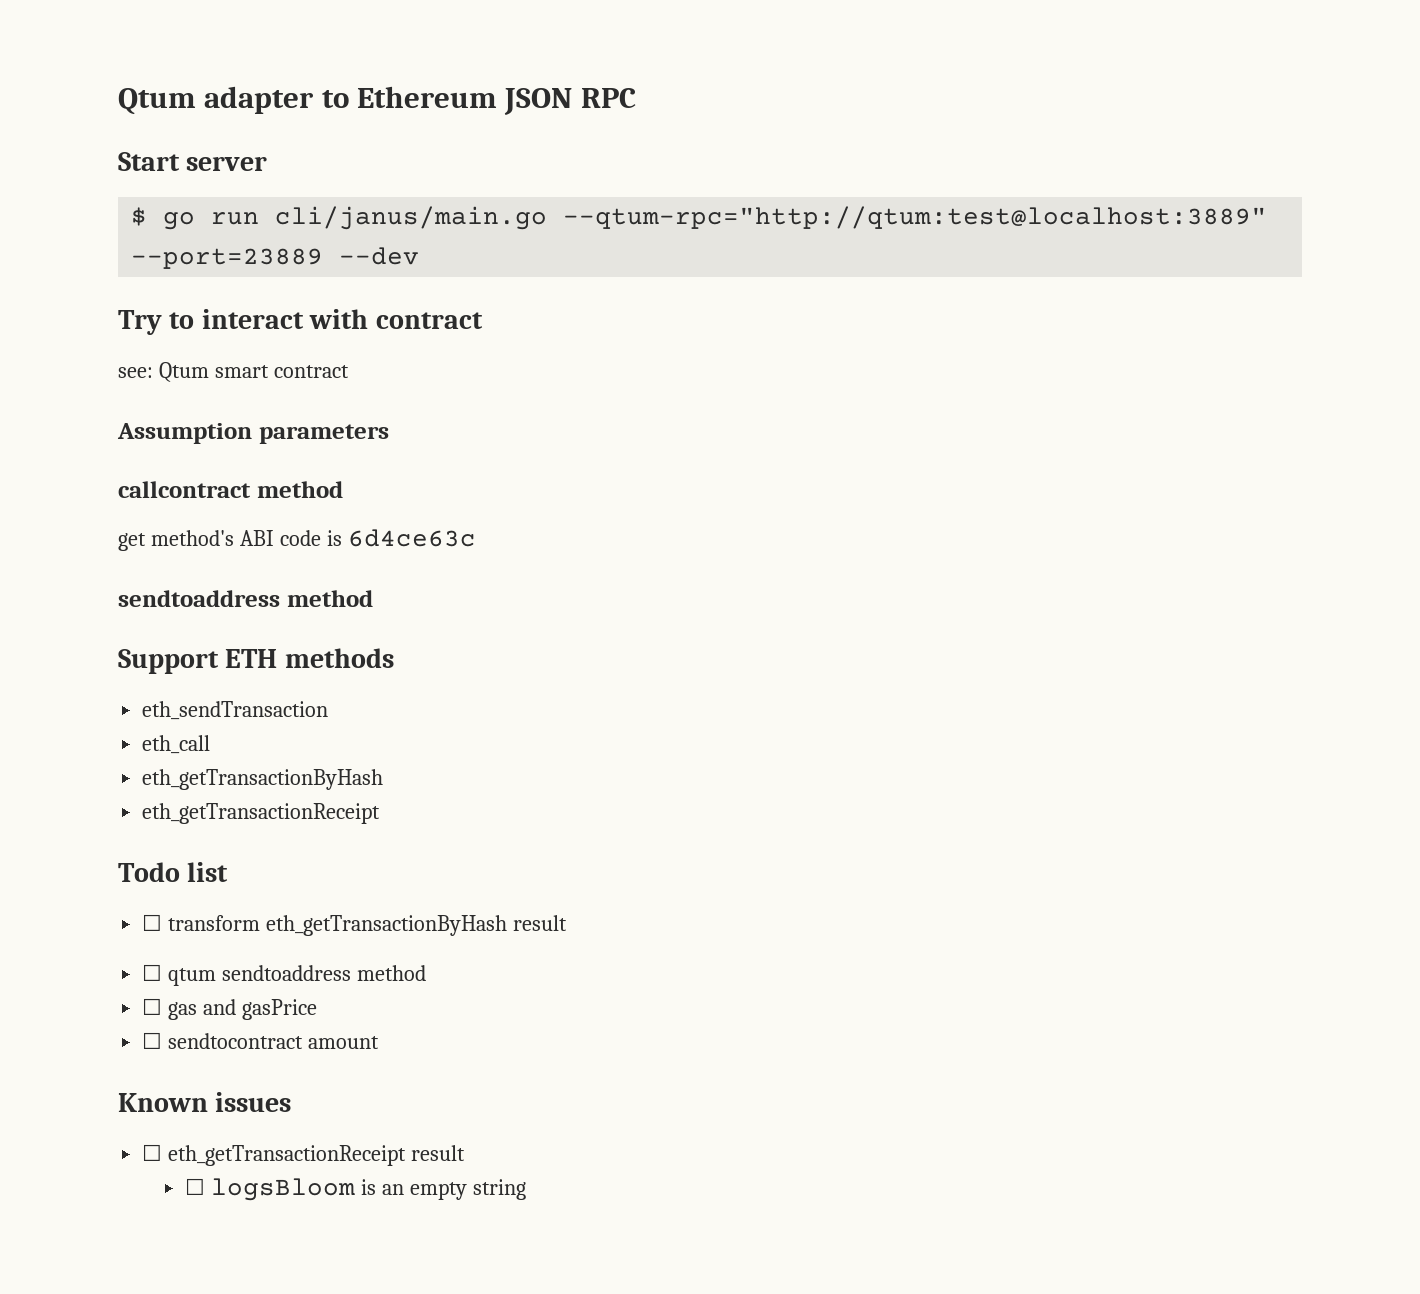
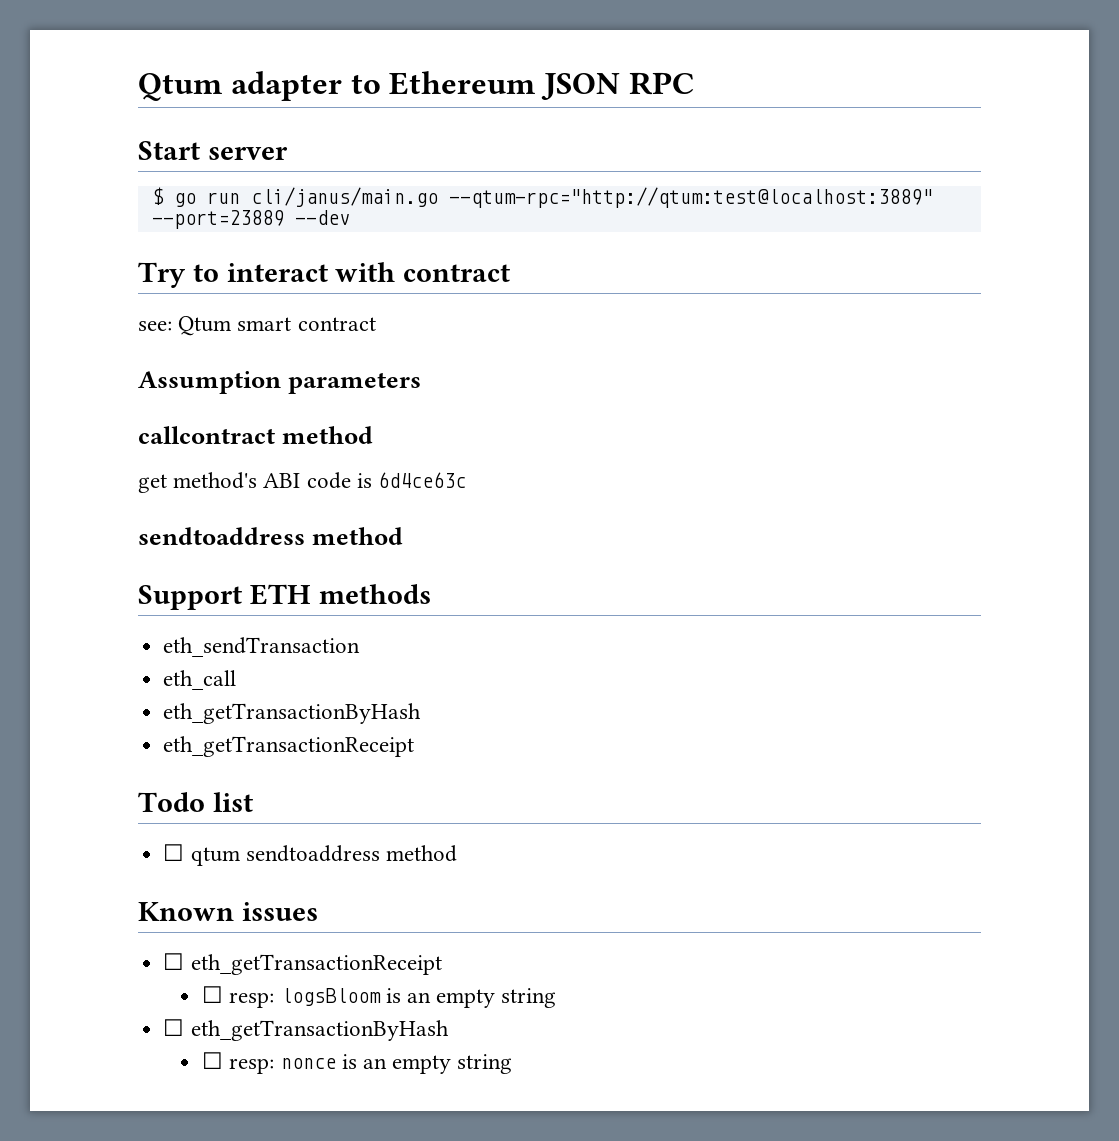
- ☐ transform eth_getTransactionByHash result
- ☐ gas and gasPrice
- ☐ sendtocontract amount
- ☐ eth_getTransactionReceipt result
- ☐ logsBloom is an empty string
+ ☐ eth_getTransactionReceipt
+ ☐ resp: logsBloom is an empty string
+ ☐ eth_getTransactionByHash
+ ☐ resp: nonce is an empty string

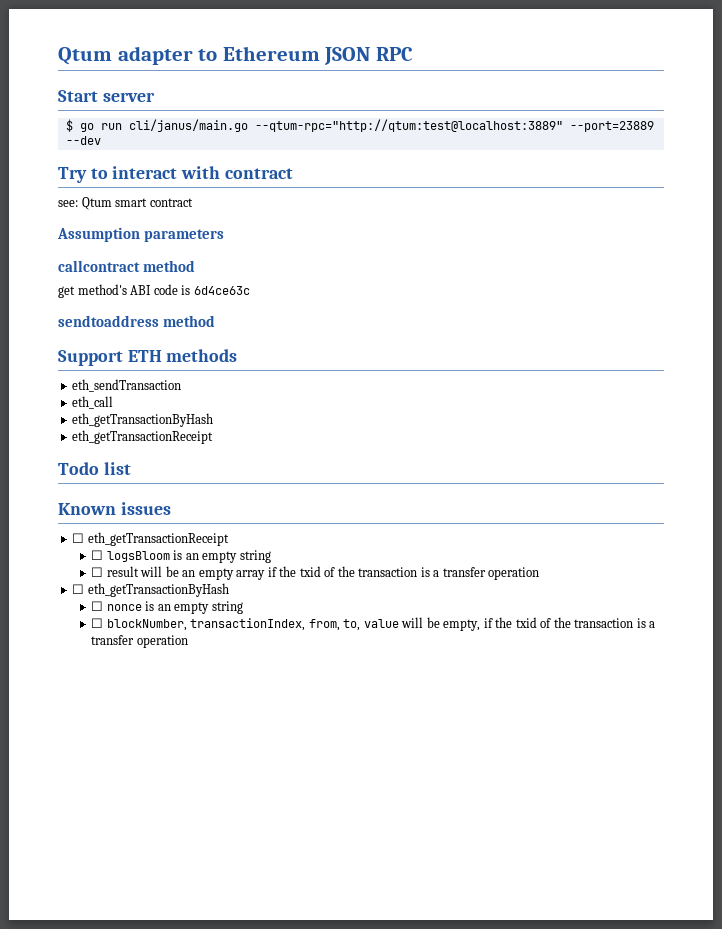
- ☐ qtum sendtoaddress method
- ☐ resp: logsBloom is an empty string
+ ☐ logsBloom is an empty string
+ ☐ result will be an empty array if the txid of the transaction is a transfer operation
- ☐ resp: nonce is an empty string
+ ☐ nonce is an empty string
+ ☐ blockNumber, transactionIndex, from, to, value will be empty, if the txid of the transaction is a transfer operation

